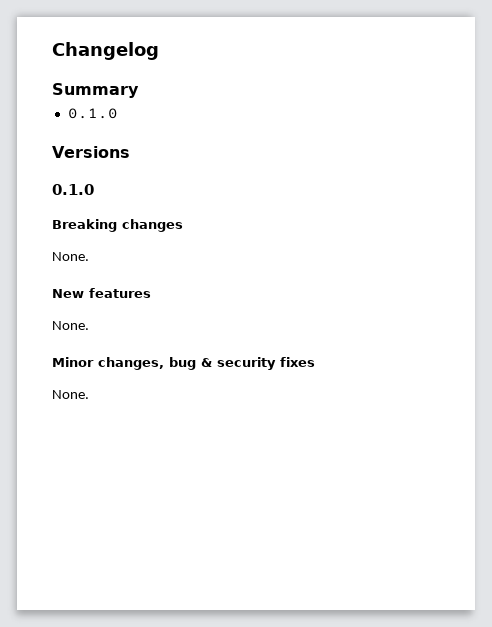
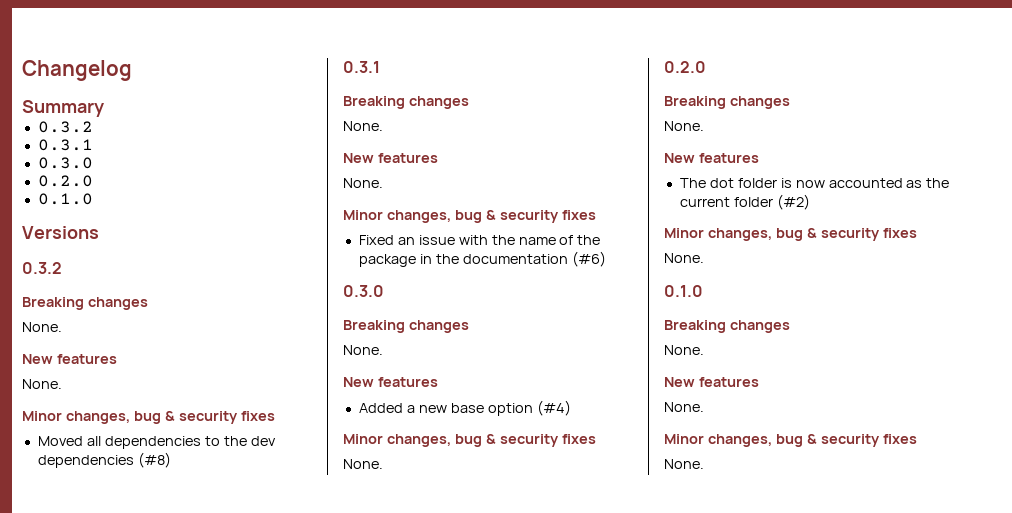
  Summary
+ 0.3.2
+ 0.3.1
+ 0.3.0
+ 0.2.0
  0.1.0
  Versions
+ 0.3.2
+ Breaking changes
+ None.
+ New features
+ None.
+ Minor changes, bug & security fixes
+ Moved all dependencies to the dev dependencies (#8)
+ 0.3.1
+ Breaking changes
+ None.
+ New features
+ None.
+ Minor changes, bug & security fixes
+ Fixed an issue with the name of the package in the documentation (#6)
+ 0.3.0
+ Breaking changes
+ None.
+ New features
+ Added a new base option (#4)
+ Minor changes, bug & security fixes
+ None.
+ 0.2.0
+ Breaking changes
+ None.
+ New features
+ The dot folder is now accounted as the current folder (#2)
+ Minor changes, bug & security fixes
+ None.

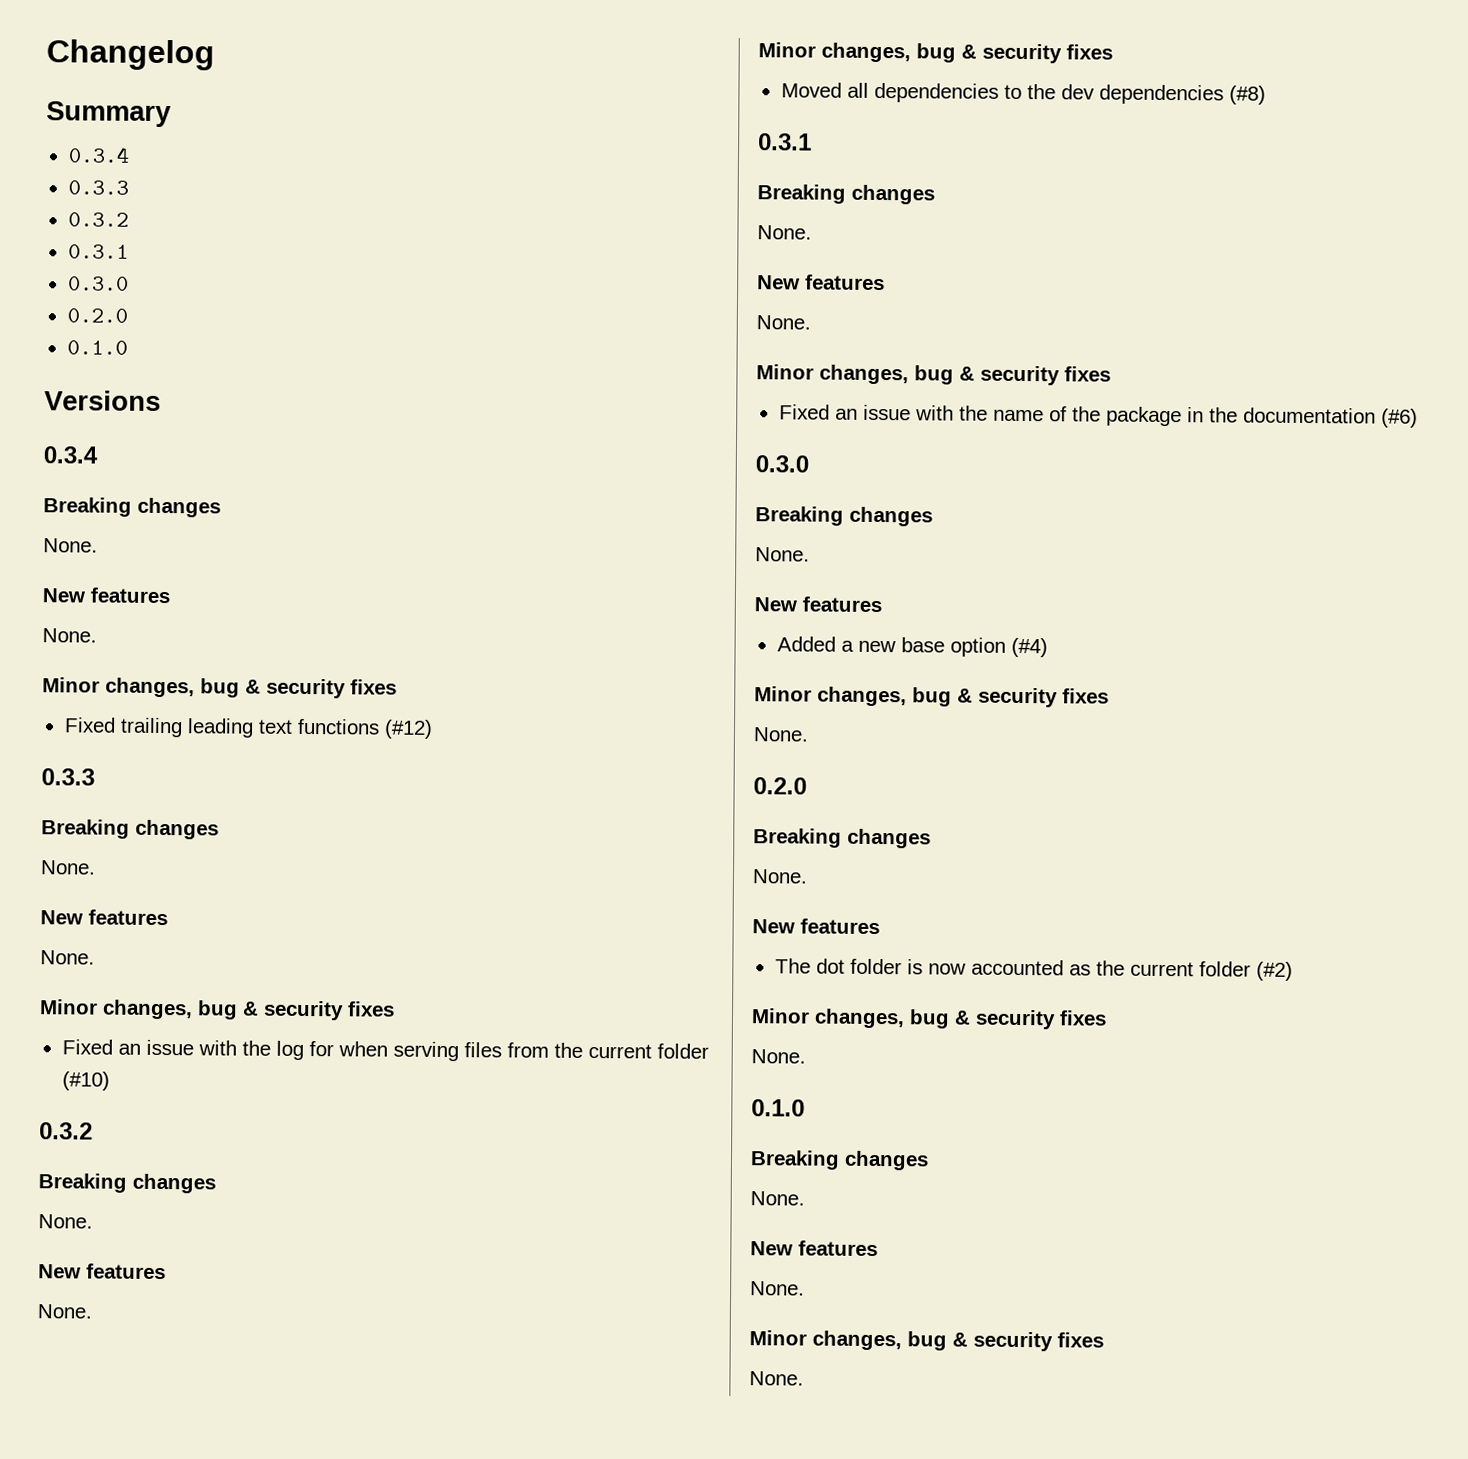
  Summary
+ 0.3.4
+ 0.3.3
  Versions
+ 0.3.4
+ Breaking changes
+ None.
+ New features
+ None.
+ Minor changes, bug & security fixes
+ Fixed trailing leading text functions (#12)
+ 0.3.3
+ Breaking changes
+ None.
+ New features
+ None.
+ Minor changes, bug & security fixes
+ Fixed an issue with the log for when serving files from the current folder (#10)

